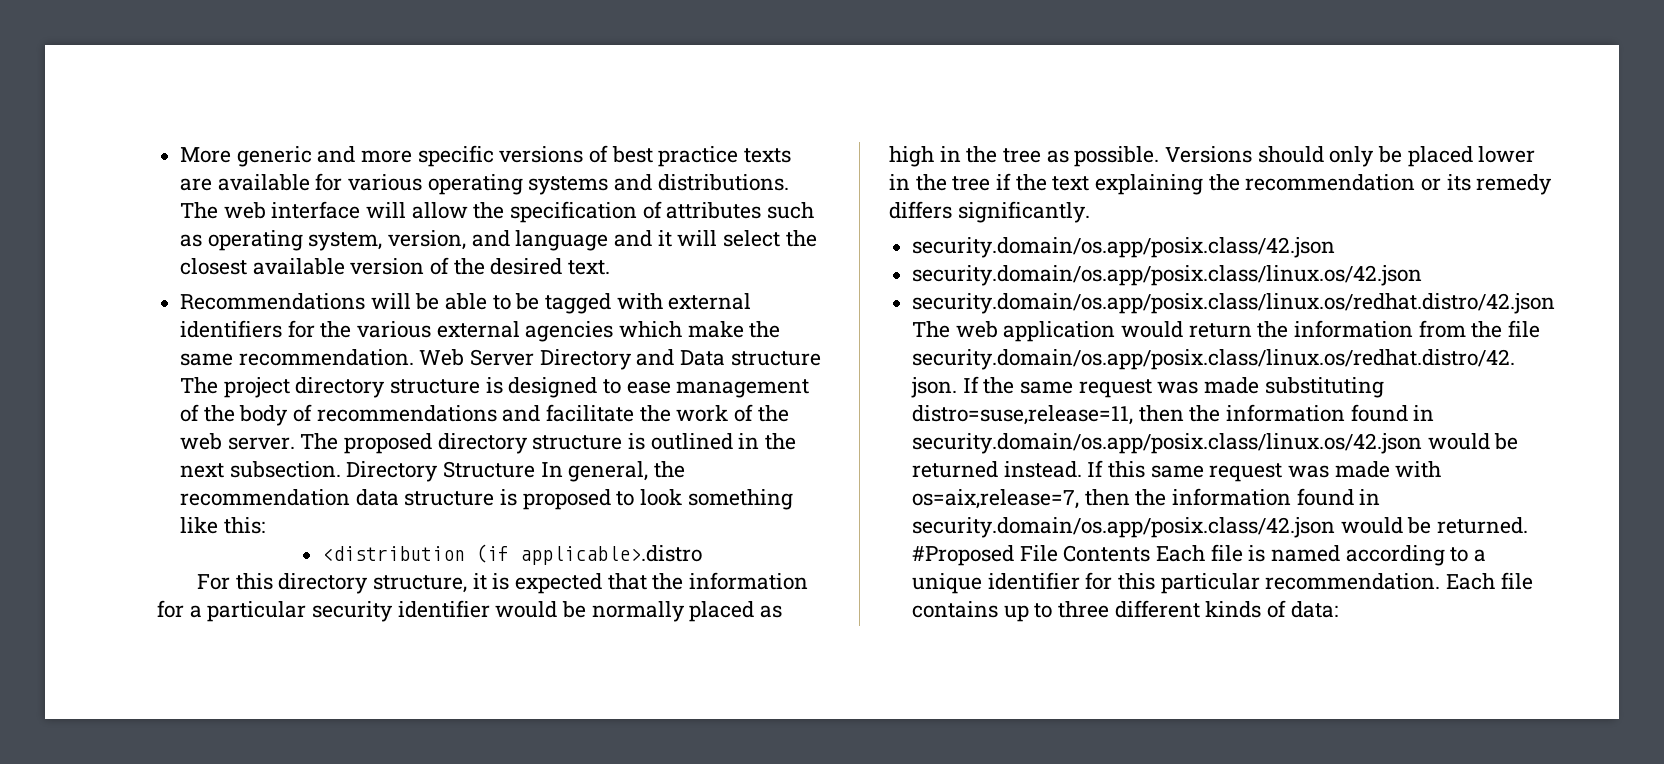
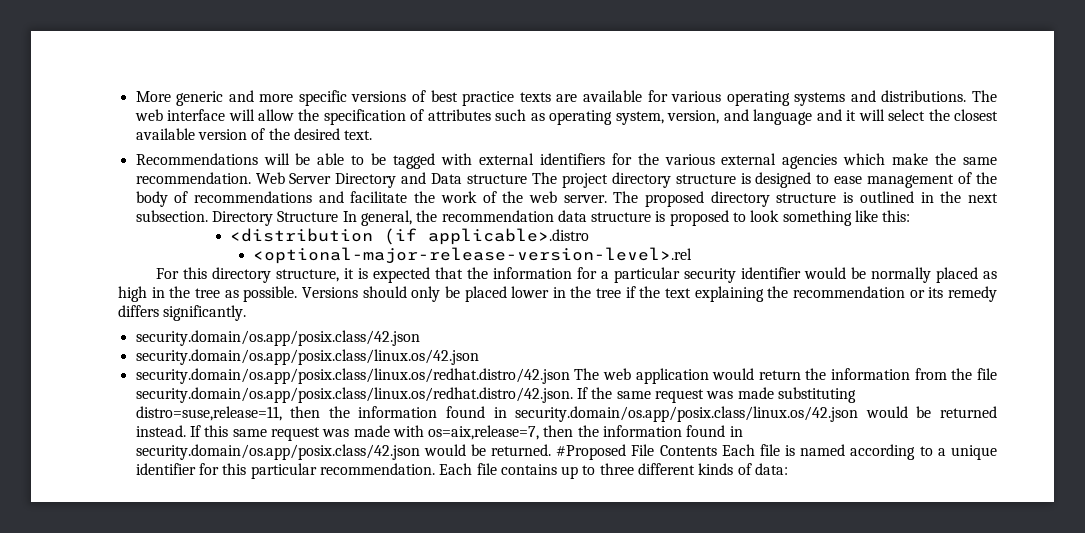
+ <optional-major-release-version-level>.rel

